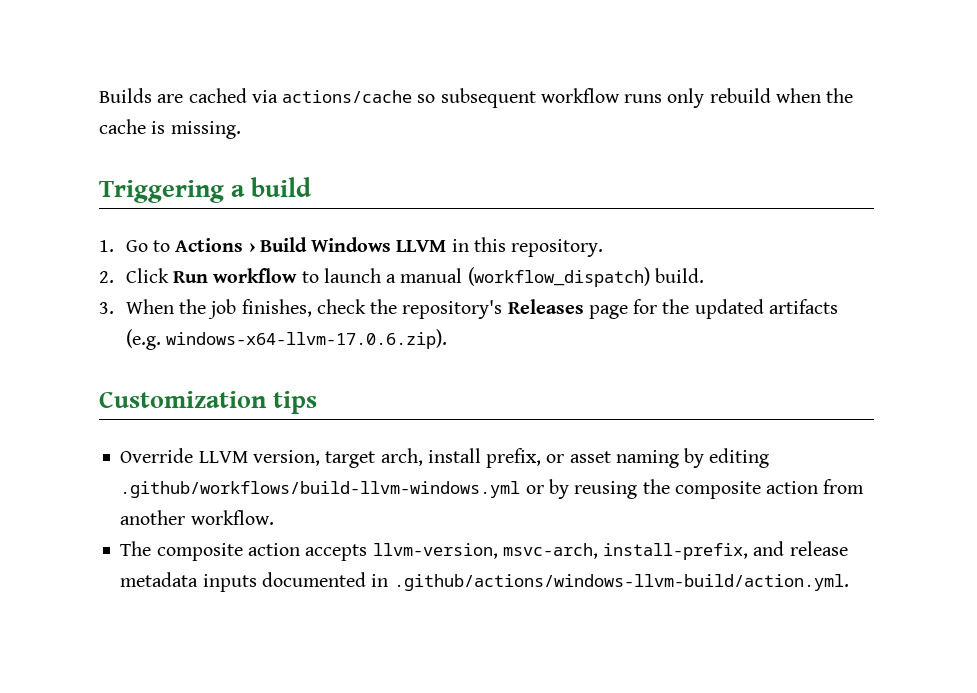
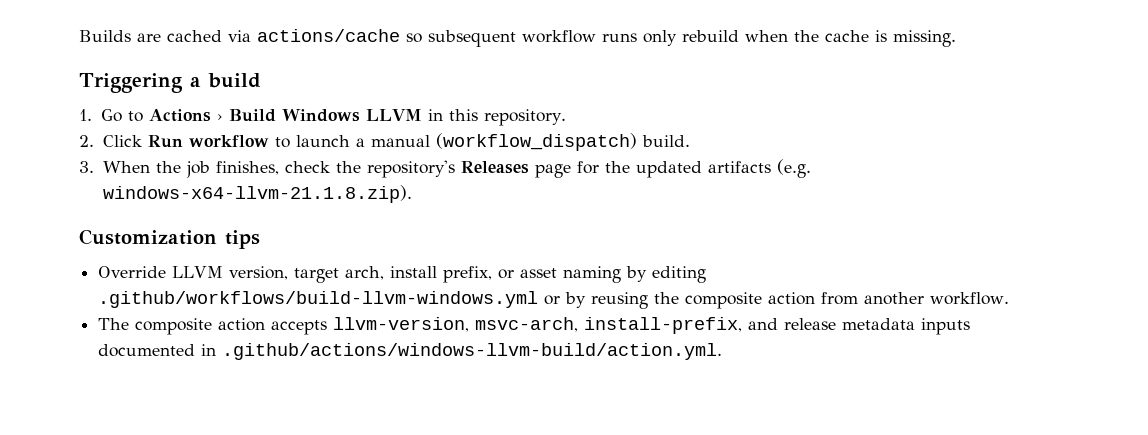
- 3. When the job finishes, check the repository's Releases page for the updated artifacts (e.g. windows-x64-llvm-17.0.6.zip).
+ 3. When the job finishes, check the repository's Releases page for the updated artifacts (e.g. windows-x64-llvm-21.1.8.zip).

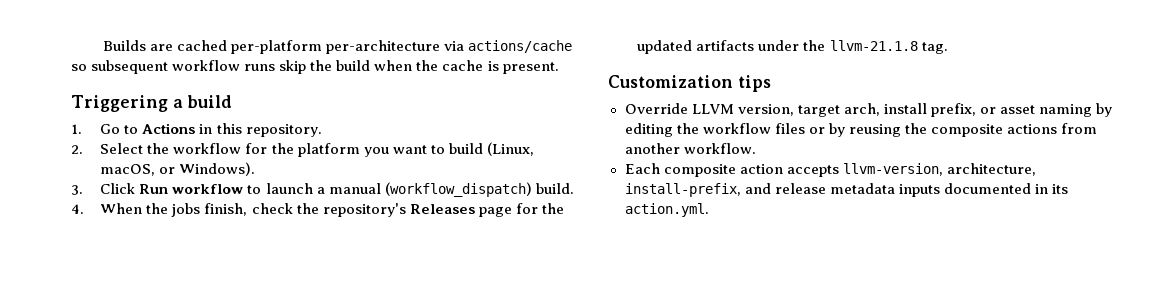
- Builds are cached via actions/cache so subsequent workflow runs only rebuild when the cache is missing.
+ Builds are cached per-platform per-architecture via actions/cache so subsequent workflow runs skip the build when the cache is present.
- 1. Go to Actions › Build Windows LLVM in this repository.
+ 1. Go to Actions in this repository.
- 2. Click Run workflow to launch a manual (workflow_dispatch) build.
+ 2. Select the workflow for the platform you want to build (Linux, macOS, or Windows).
+ 3. Click Run workflow to launch a manual (workflow_dispatch) build.
- 3. When the job finishes, check the repository's Releases page for the updated artifacts (e.g. windows-x64-llvm-21.1.8.zip).
+ 4. When the jobs finish, check the repository's Releases page for the updated artifacts under the llvm-21.1.8 tag.
- Override LLVM version, target arch, install prefix, or asset naming by editing .github/workflows/build-llvm-windows.yml or by reusing the composite action from another workflow.
+ Override LLVM version, target arch, install prefix, or asset naming by editing the workflow files or by reusing the composite actions from another workflow.
- The composite action accepts llvm-version, msvc-arch, install-prefix, and release metadata inputs documented in .github/actions/windows-llvm-build/action.yml.
+ Each composite action accepts llvm-version, architecture, install-prefix, and release metadata inputs documented in its action.yml.

